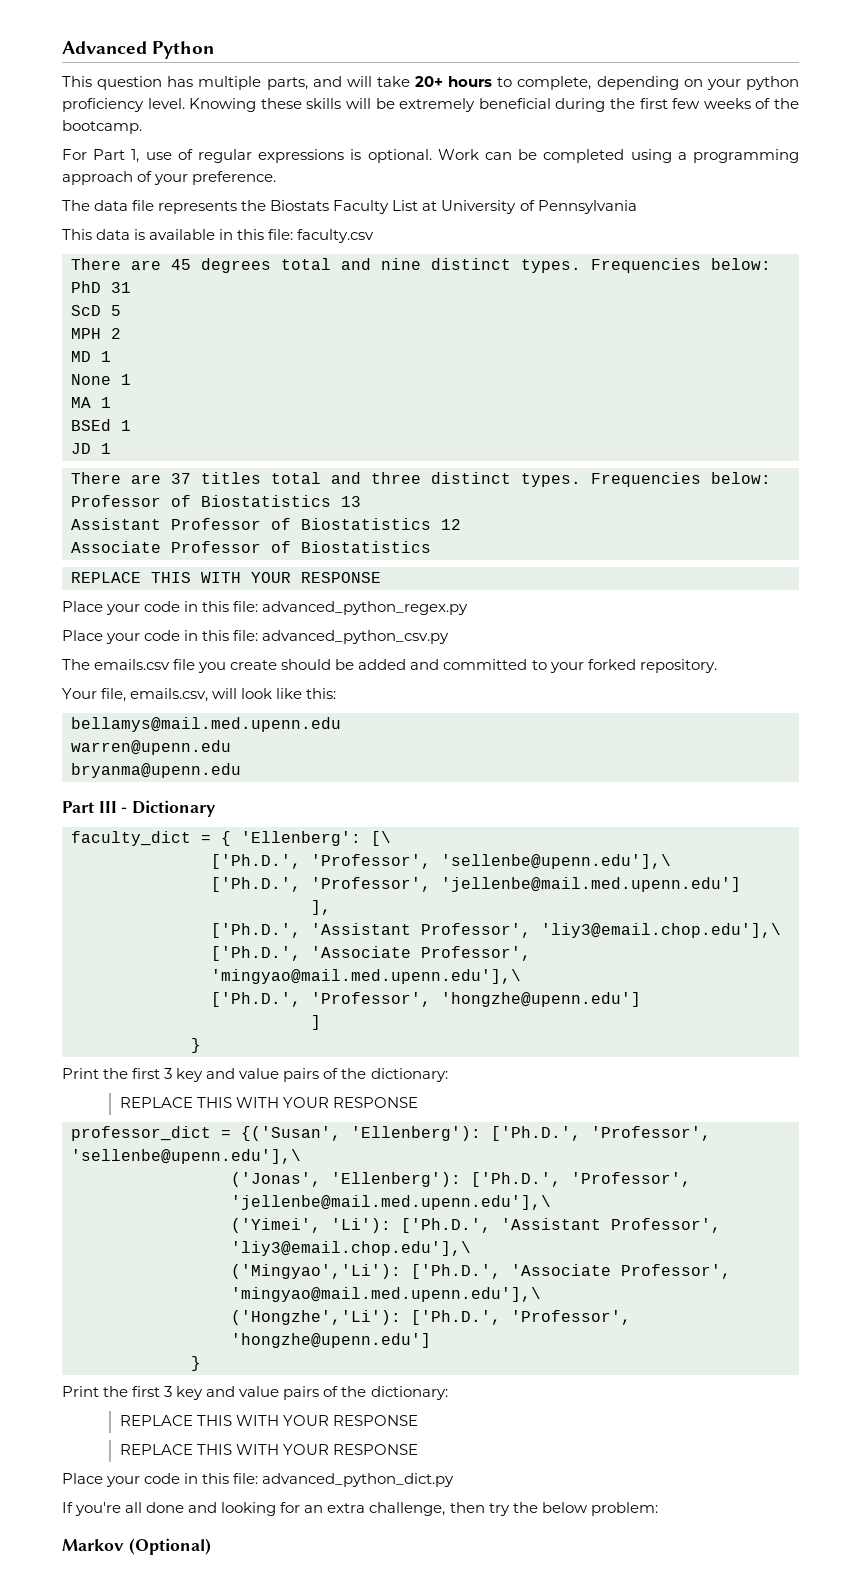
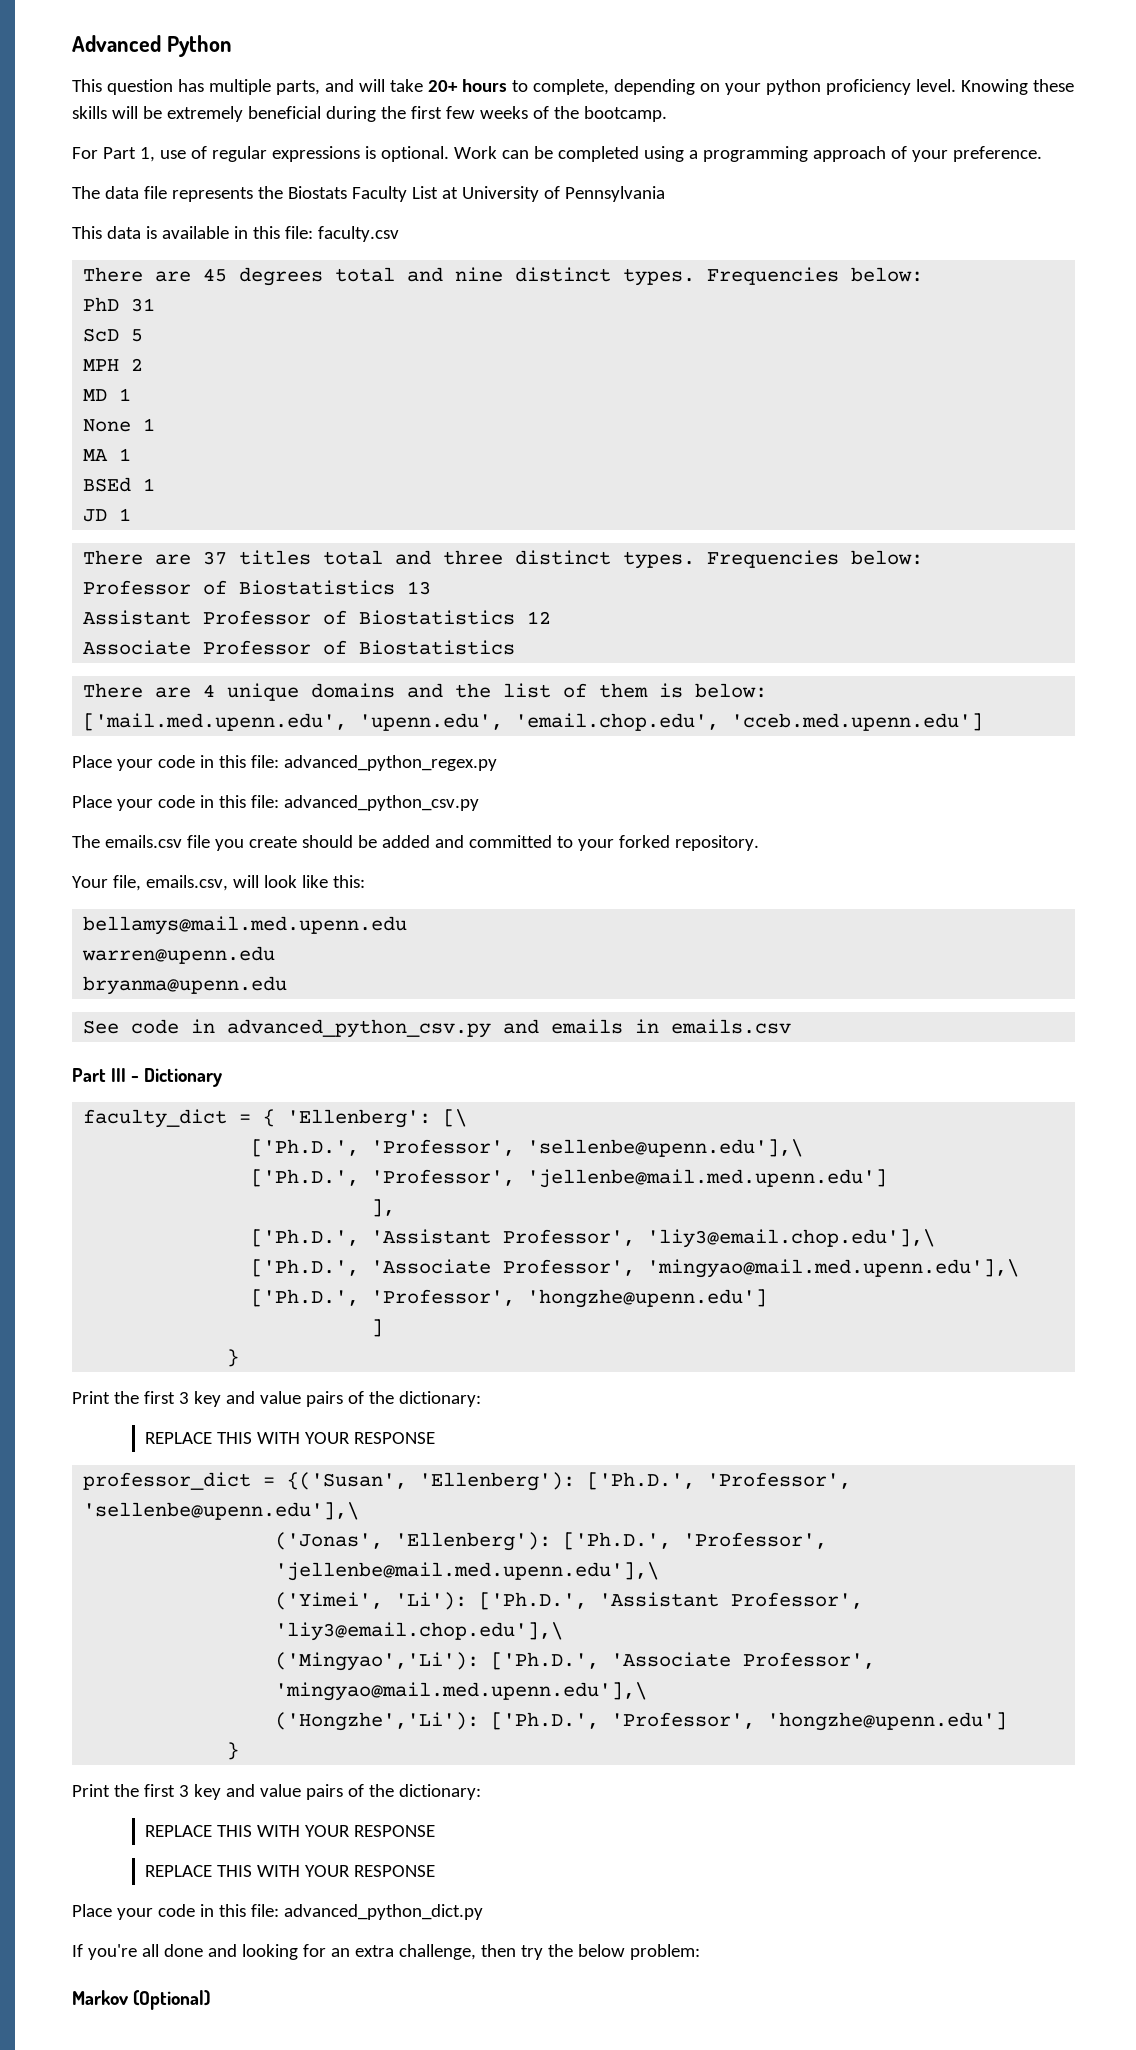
  Associate Professor of Biostatistics
- REPLACE THIS WITH YOUR RESPONSE
+ There are 4 unique domains and the list of them is below:
+ ['mail.med.upenn.edu', 'upenn.edu', 'email.chop.edu', 'cceb.med.upenn.edu']
+ See code in advanced_python_csv.py and emails in emails.csv

